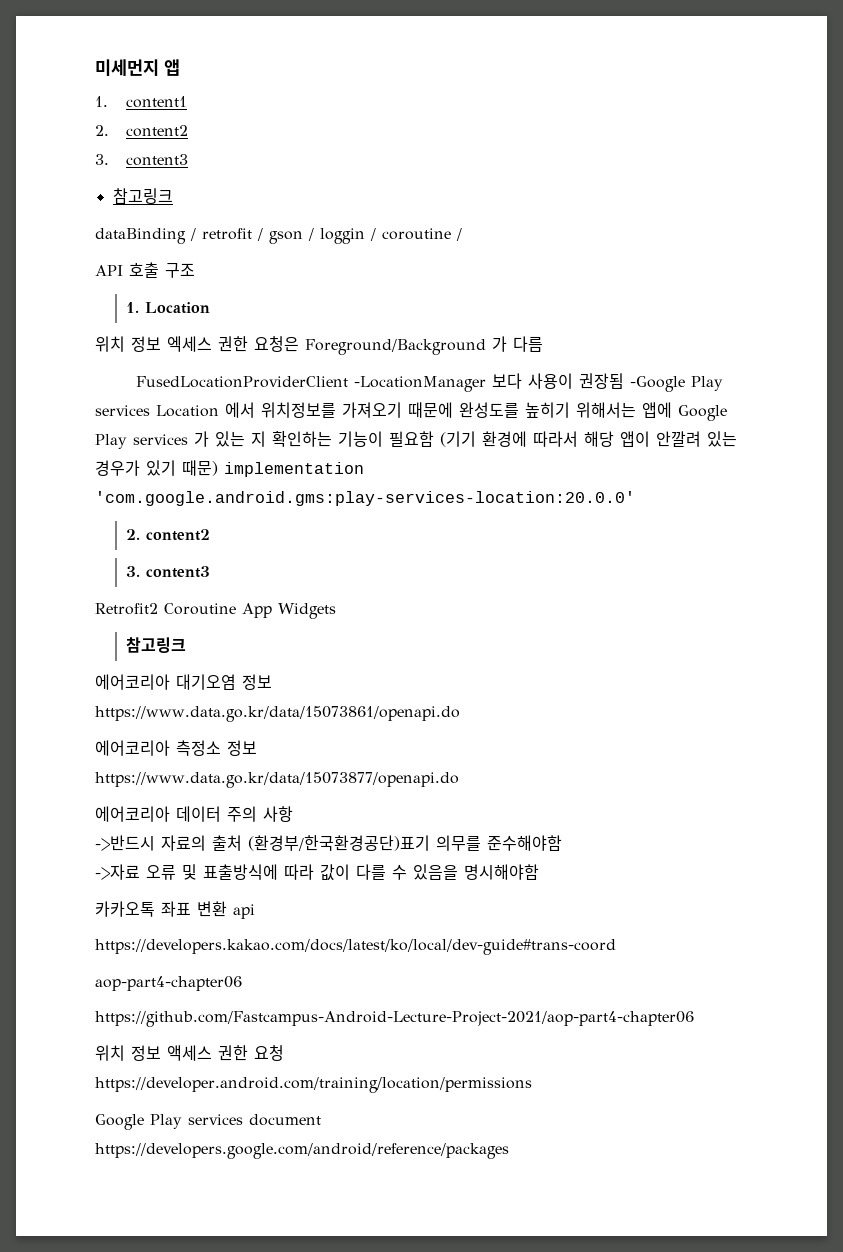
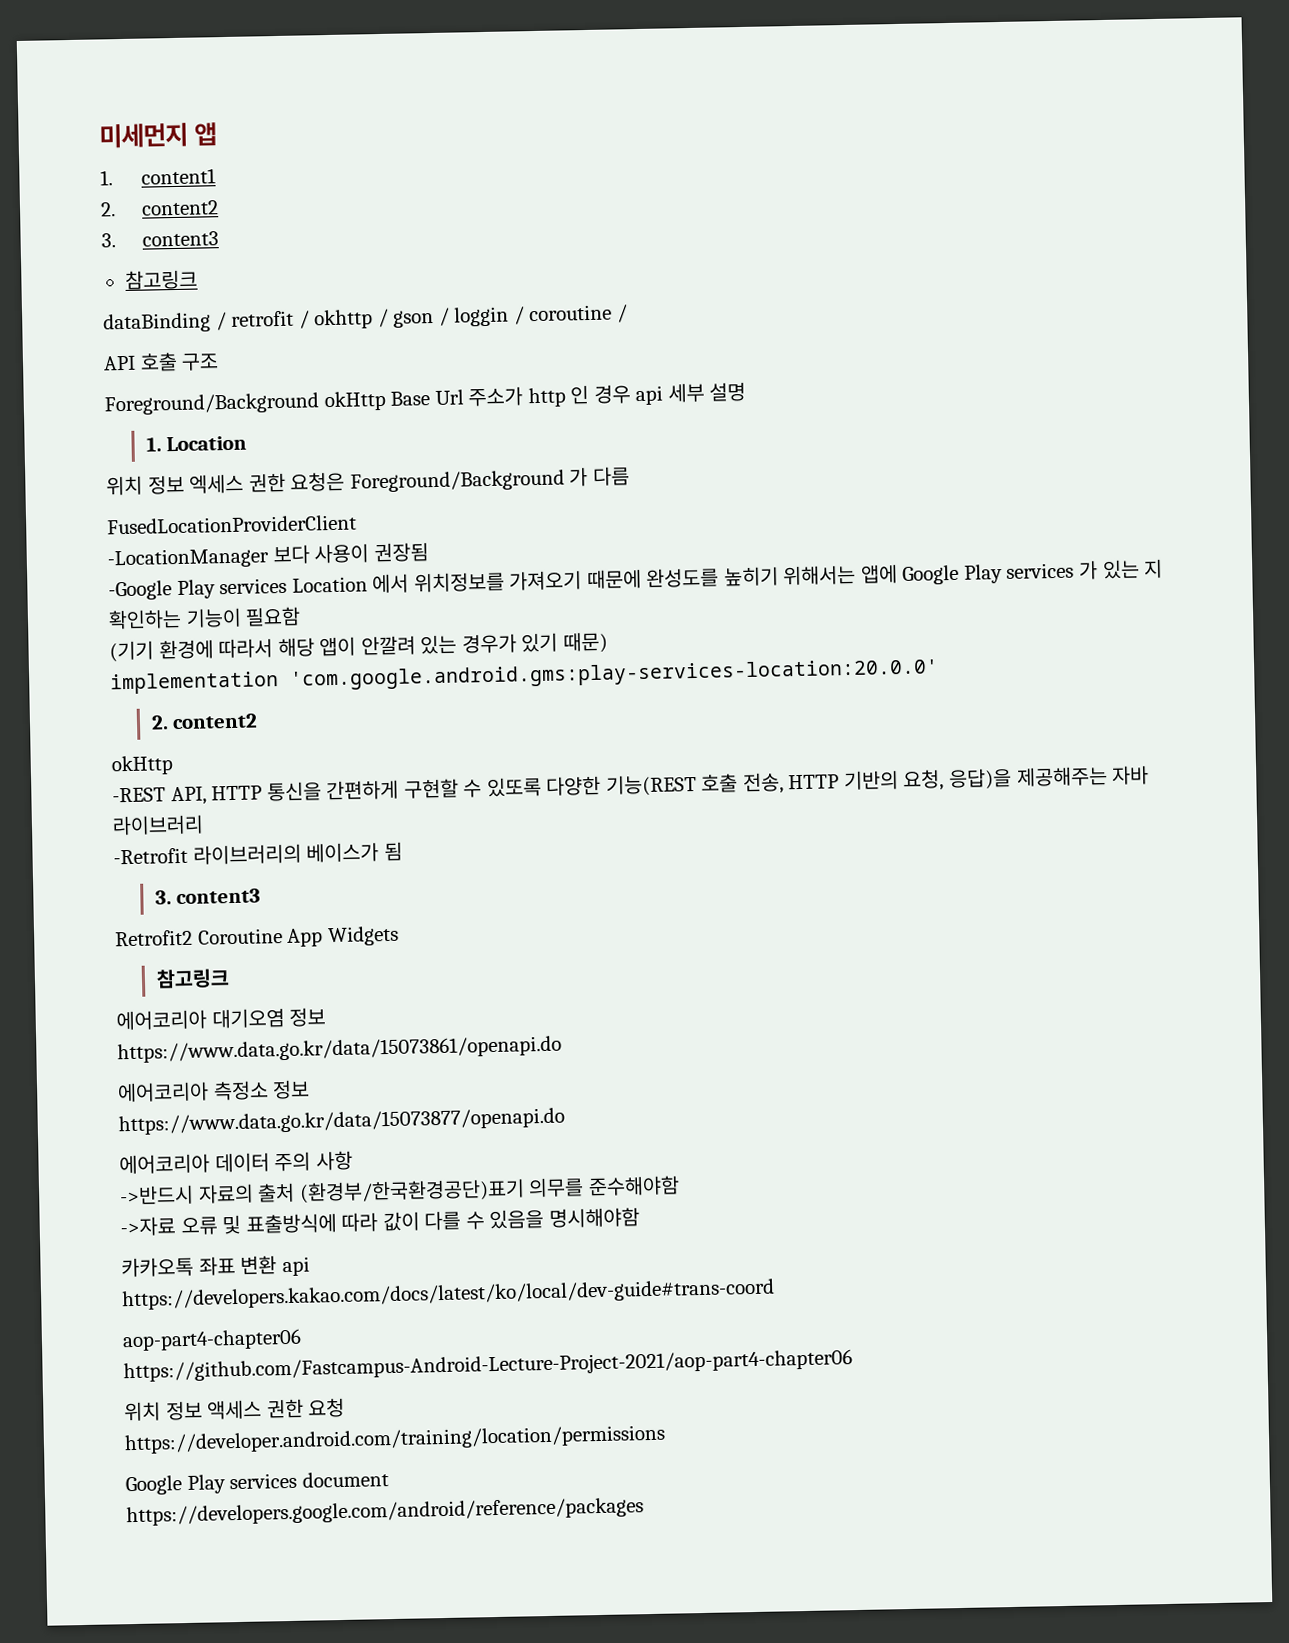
- dataBinding / retrofit / gson / loggin / coroutine /
+ dataBinding / retrofit / okhttp / gson / loggin / coroutine /
+ Foreground/Background okHttp Base Url 주소가 http 인 경우 api 세부 설명
- FusedLocationProviderClient -LocationManager 보다 사용이 권장됨 -Google Play services Location 에서 위치정보를 가져오기 때문에 완성도를 높히기 위해서는 앱에 Google Play services 가 있는 지 확인하는 기능이 필요함 (기기 환경에 따라서 해당 앱이 안깔려 있는 경우가 있기 때문) implementation 'com.google.android.gms:play-services-location:20.0.0'
+ FusedLocationProviderClient
+ -LocationManager 보다 사용이 권장됨
+ -Google Play services Location 에서 위치정보를 가져오기 때문에 완성도를 높히기 위해서는 앱에 Google Play services 가 있는 지 확인하는 기능이 필요함
+ (기기 환경에 따라서 해당 앱이 안깔려 있는 경우가 있기 때문)
+ implementation 'com.google.android.gms:play-services-location:20.0.0'
  2. content2
+ okHttp
+ -REST API, HTTP 통신을 간편하게 구현할 수 있또록 다양한 기능(REST 호출 전송, HTTP 기반의 요청, 응답)을 제공해주는 자바 라이브러리
+ -Retrofit 라이브러리의 베이스가 됨

